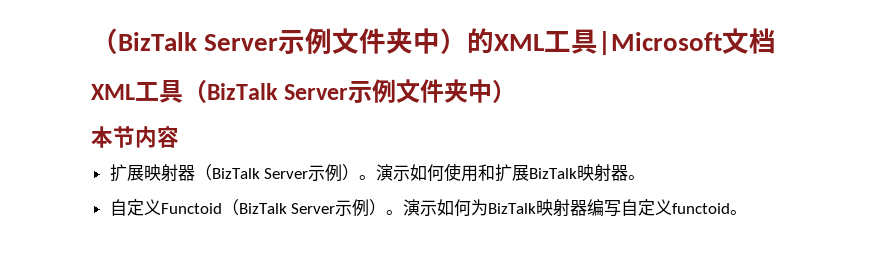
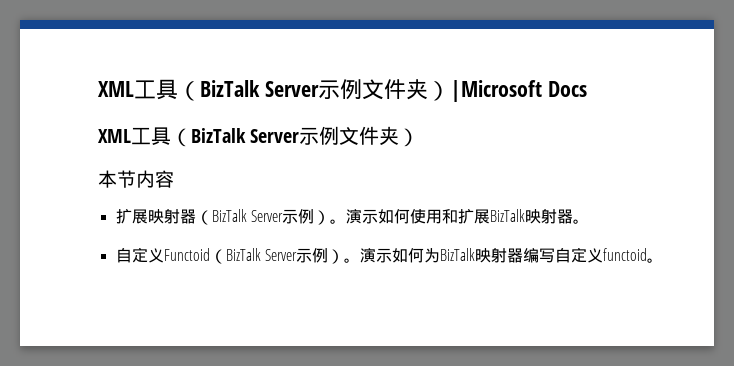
- （BizTalk Server示例文件夹中）的XML工具|Microsoft文档
- XML工具（BizTalk Server示例文件夹中）
+ XML工具（BizTalk Server示例文件夹）|Microsoft Docs
+ XML工具（BizTalk Server示例文件夹）

